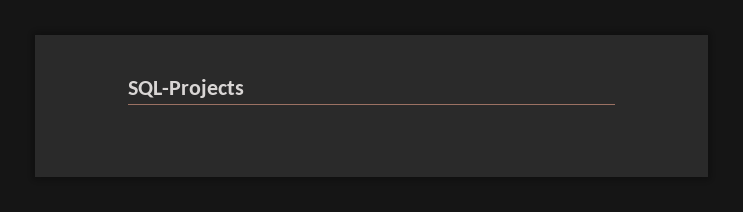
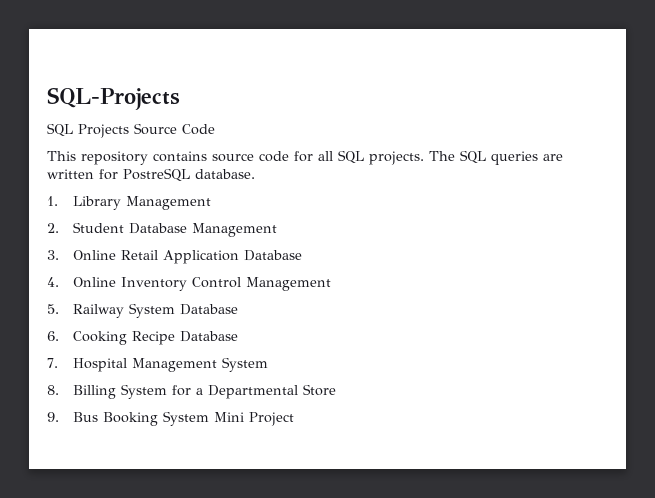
+ SQL Projects Source Code
+ This repository contains source code for all SQL projects. The SQL queries are written for PostreSQL database.
+ 1. Library Management
+ 2. Student Database Management
+ 3. Online Retail Application Database
+ 4. Online Inventory Control Management
+ 5. Railway System Database
+ 6. Cooking Recipe Database
+ 7. Hospital Management System
+ 8. Billing System for a Departmental Store
+ 9. Bus Booking System Mini Project

